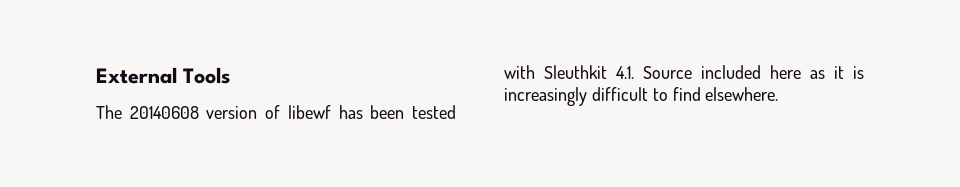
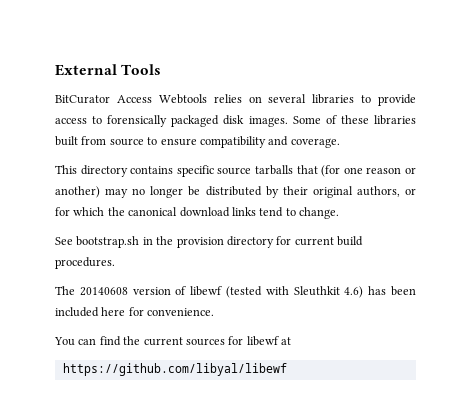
+ BitCurator Access Webtools relies on several libraries to provide access to forensically packaged disk images. Some of these libraries built from source to ensure compatibility and coverage.
+ This directory contains specific source tarballs that (for one reason or another) may no longer be distributed by their original authors, or for which the canonical download links tend to change.
+ See bootstrap.sh in the provision directory for current build procedures.
- The 20140608 version of libewf has been tested with Sleuthkit 4.1. Source included here as it is increasingly difficult to find elsewhere.
+ The 20140608 version of libewf (tested with Sleuthkit 4.6) has been included here for convenience.
+ You can find the current sources for libewf at
+ https://github.com/libyal/libewf

